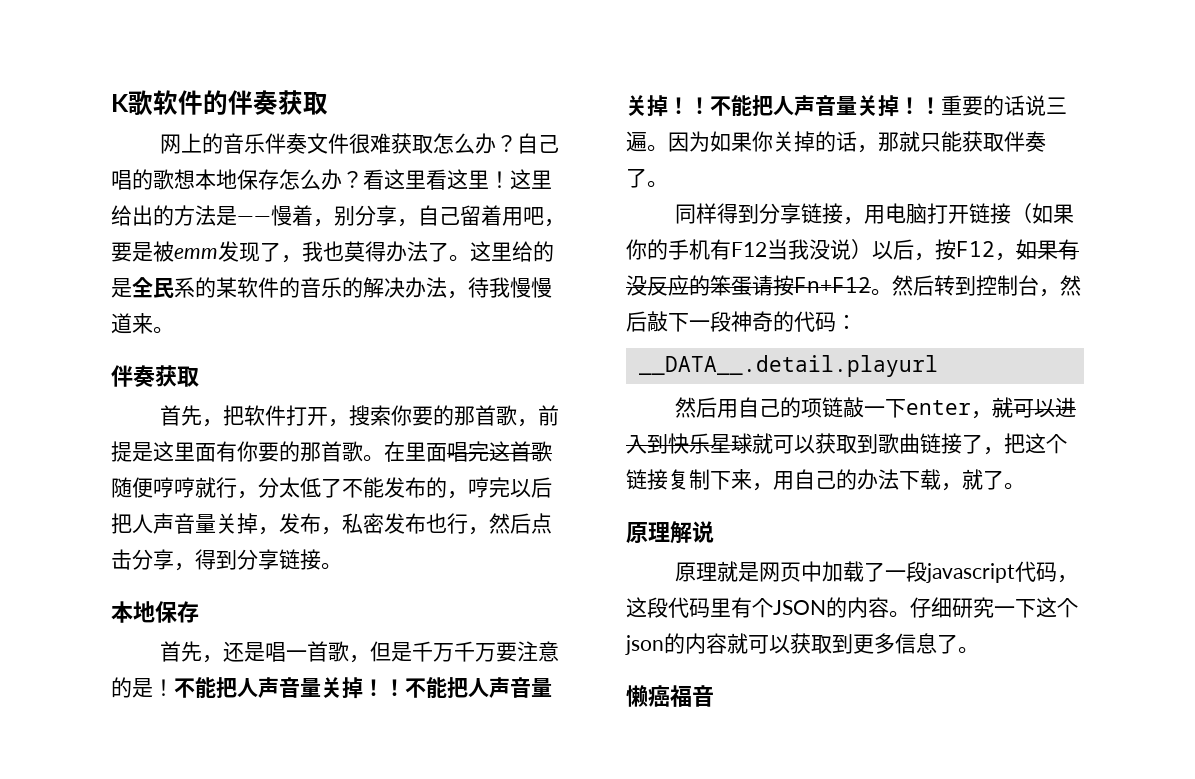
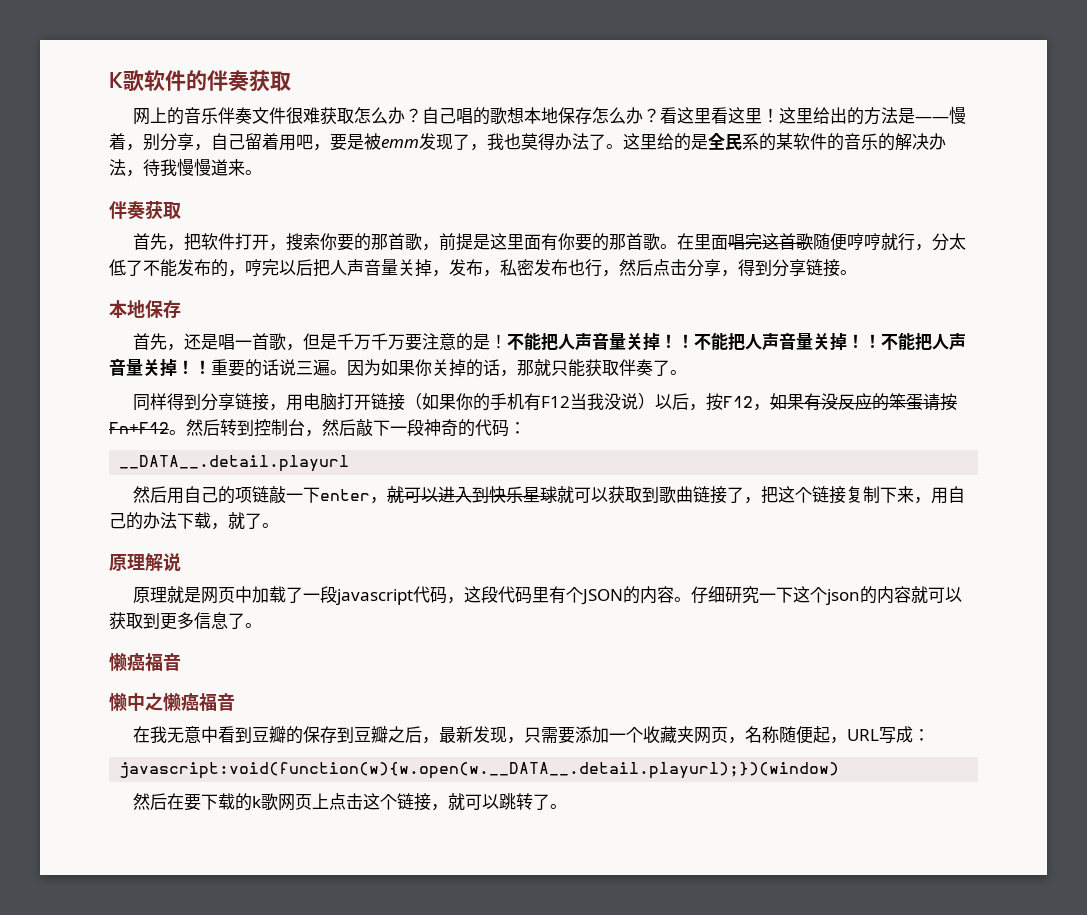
+ 懒中之懒癌福音
+ 在我无意中看到豆瓣的保存到豆瓣之后，最新发现，只需要添加一个收藏夹网页，名称随便起，URL写成：
+ javascript:void(function(w){w.open(w.__DATA__.detail.playurl);})(window)
+ 然后在要下载的k歌网页上点击这个链接，就可以跳转了。

